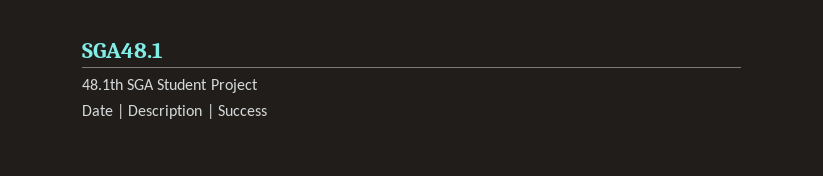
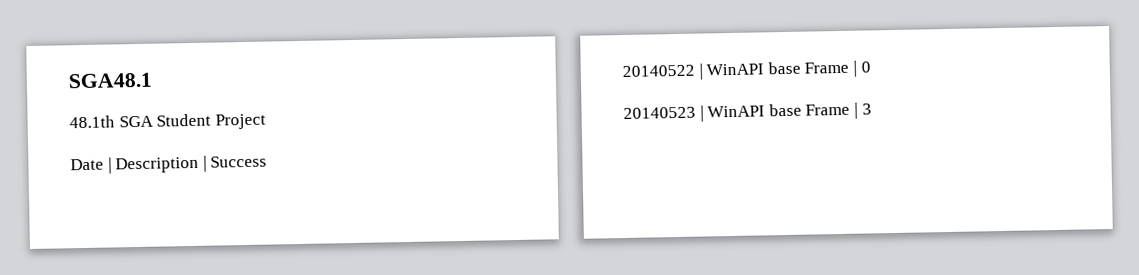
+ 20140522 | WinAPI base Frame | 0
+ 20140523 | WinAPI base Frame | 3

